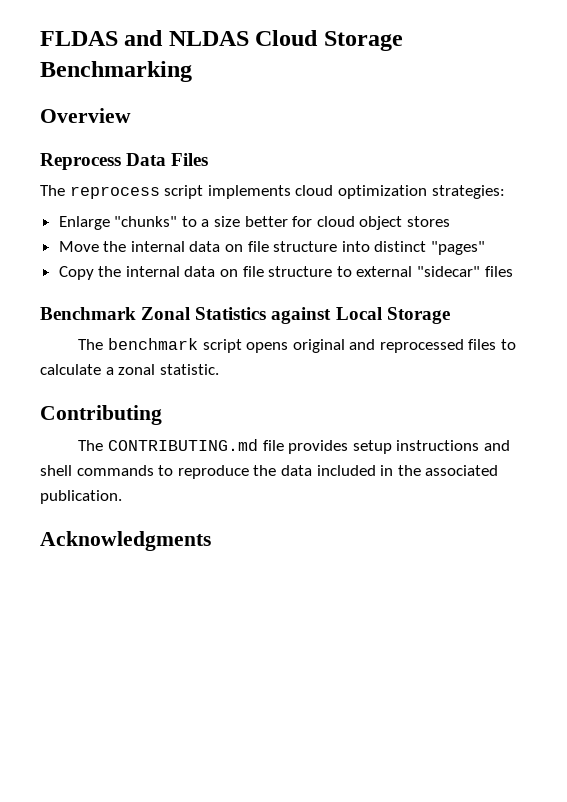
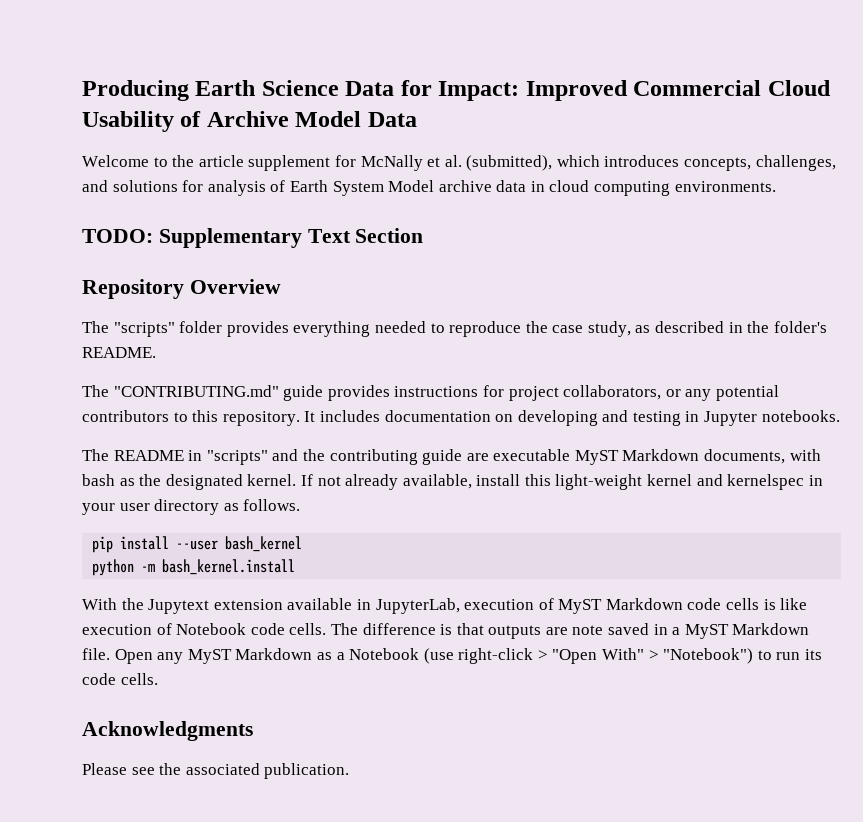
- FLDAS and NLDAS Cloud Storage Benchmarking
- Overview
- Reprocess Data Files
- The reprocess script implements cloud optimization strategies:
- Enlarge "chunks" to a size better for cloud object stores
- Move the internal data on file structure into distinct "pages"
- Copy the internal data on file structure to external "sidecar" files
- Benchmark Zonal Statistics against Local Storage
- The benchmark script opens original and reprocessed files to calculate a zonal statistic.
- Contributing
- The CONTRIBUTING.md file provides setup instructions and shell commands to reproduce the data included in the associated publication.
+ Producing Earth Science Data for Impact: Improved Commercial Cloud Usability of Archive Model Data
+ Welcome to the article supplement for McNally et al. (submitted), which introduces concepts, challenges, and solutions for analysis of Earth System Model archive data in cloud computing environments.
+ TODO: Supplementary Text Section
+ Repository Overview
+ The "scripts" folder provides everything needed to reproduce the case study, as described in the folder's README.
+ The "CONTRIBUTING.md" guide provides instructions for project collaborators, or any potential contributors to this repository. It includes documentation on developing and testing in Jupyter notebooks.
+ The README in "scripts" and the contributing guide are executable MyST Markdown documents, with bash as the designated kernel. If not already available, install this light-weight kernel and kernelspec in your user directory as follows.
+ pip install --user bash_kernel
+ python -m bash_kernel.install
+ With the Jupytext extension available in JupyterLab, execution of MyST Markdown code cells is like execution of Notebook code cells. The difference is that outputs are note saved in a MyST Markdown file. Open any MyST Markdown as a Notebook (use right-click > "Open With" > "Notebook") to run its code cells.
+ Acknowledgments
+ Please see the associated publication.
- Acknowledgments

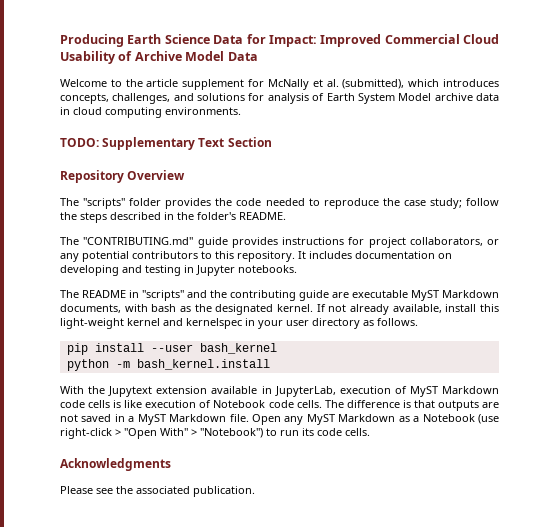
- The "scripts" folder provides everything needed to reproduce the case study, as described in the folder's README.
+ The "scripts" folder provides the code needed to reproduce the case study; follow the steps described in the folder's README.
- The difference is that outputs are note saved in a MyST Markdown file.
+ The difference is that outputs are not saved in a MyST Markdown file.

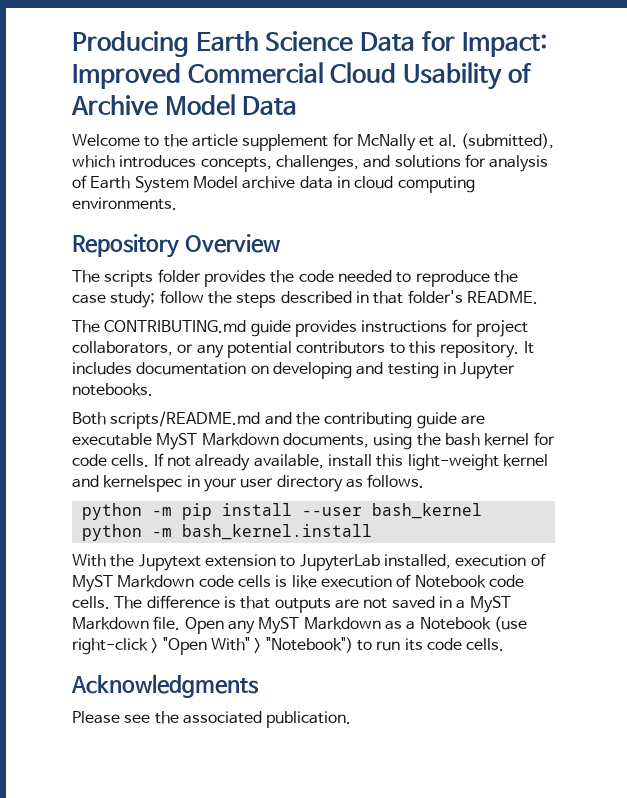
- TODO: Supplementary Text Section
- The "scripts" folder provides the code needed to reproduce the case study; follow the steps described in the folder's README.
+ The scripts folder provides the code needed to reproduce the case study; follow the steps described in that folder's README.
- The "CONTRIBUTING.md" guide provides instructions for project collaborators, or any potential contributors to this repository.
+ The CONTRIBUTING.md guide provides instructions for project collaborators, or any potential contributors to this repository.
- The README in "scripts" and the contributing guide are executable MyST Markdown documents, with bash as the designated kernel.
+ Both scripts/README.md and the contributing guide are executable MyST Markdown documents, using the bash kernel for code cells.
- pip install --user bash_kernel
+ python -m pip install --user bash_kernel
- With the Jupytext extension available in JupyterLab, execution of MyST Markdown code cells is like execution of Notebook code cells.
+ With the Jupytext extension to JupyterLab installed, execution of MyST Markdown code cells is like execution of Notebook code cells.

